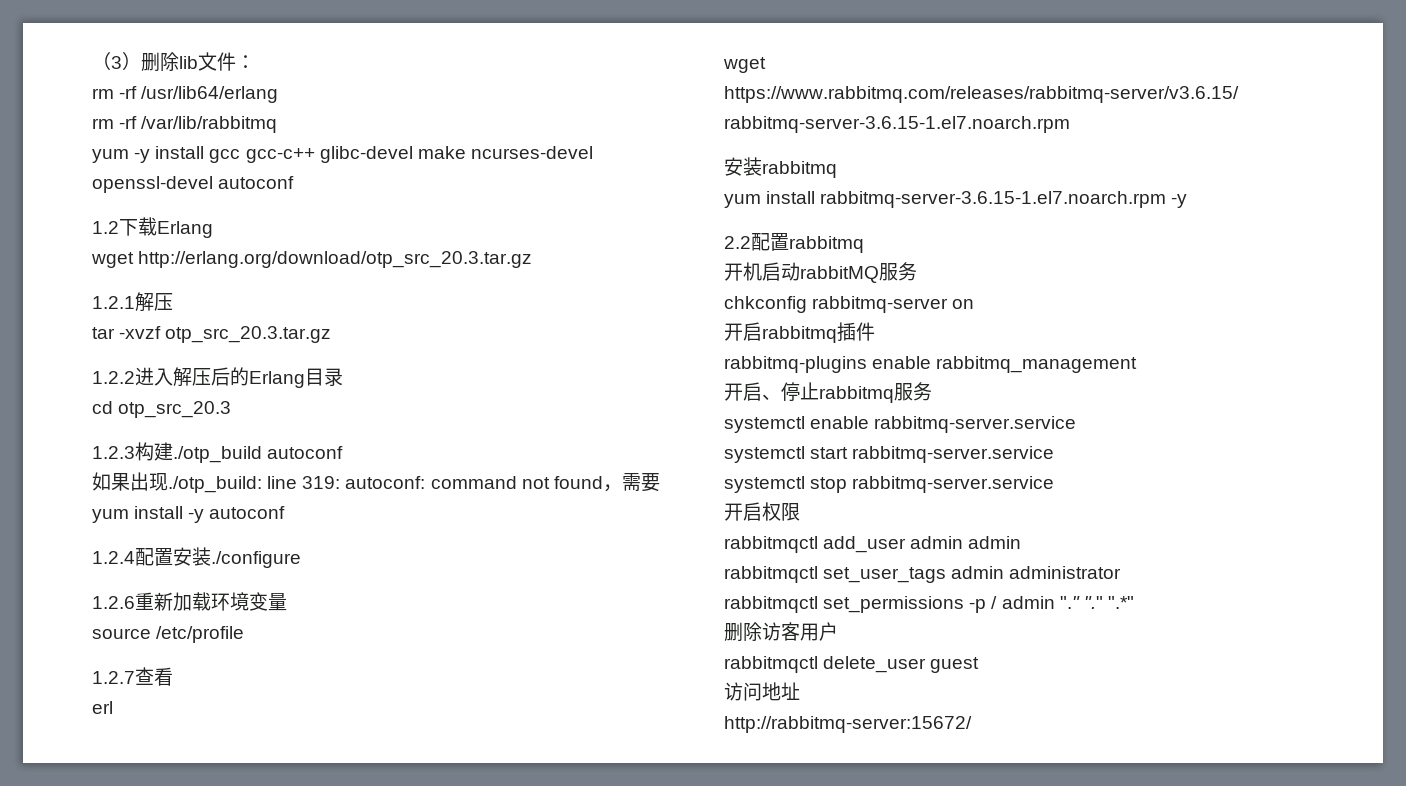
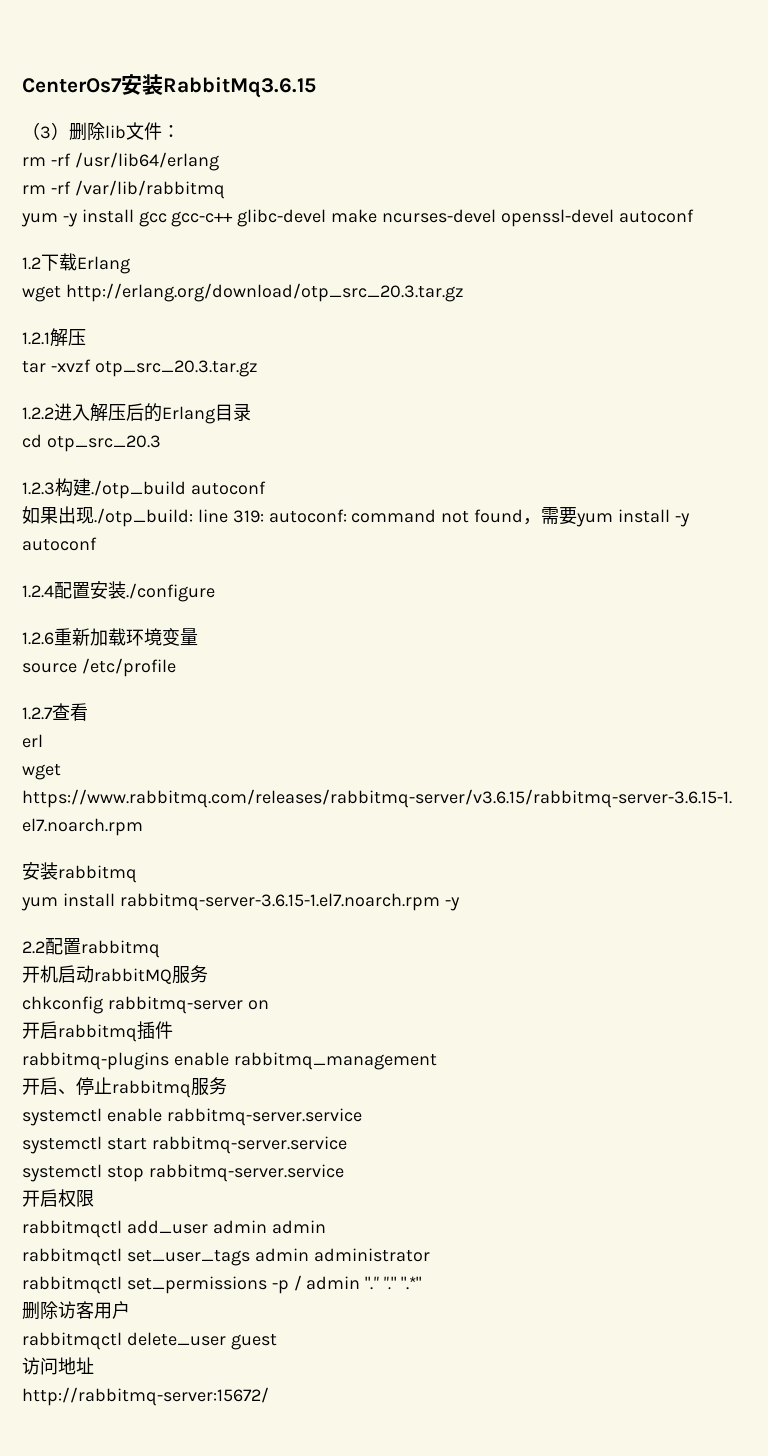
+ CenterOs7安装RabbitMq3.6.15

